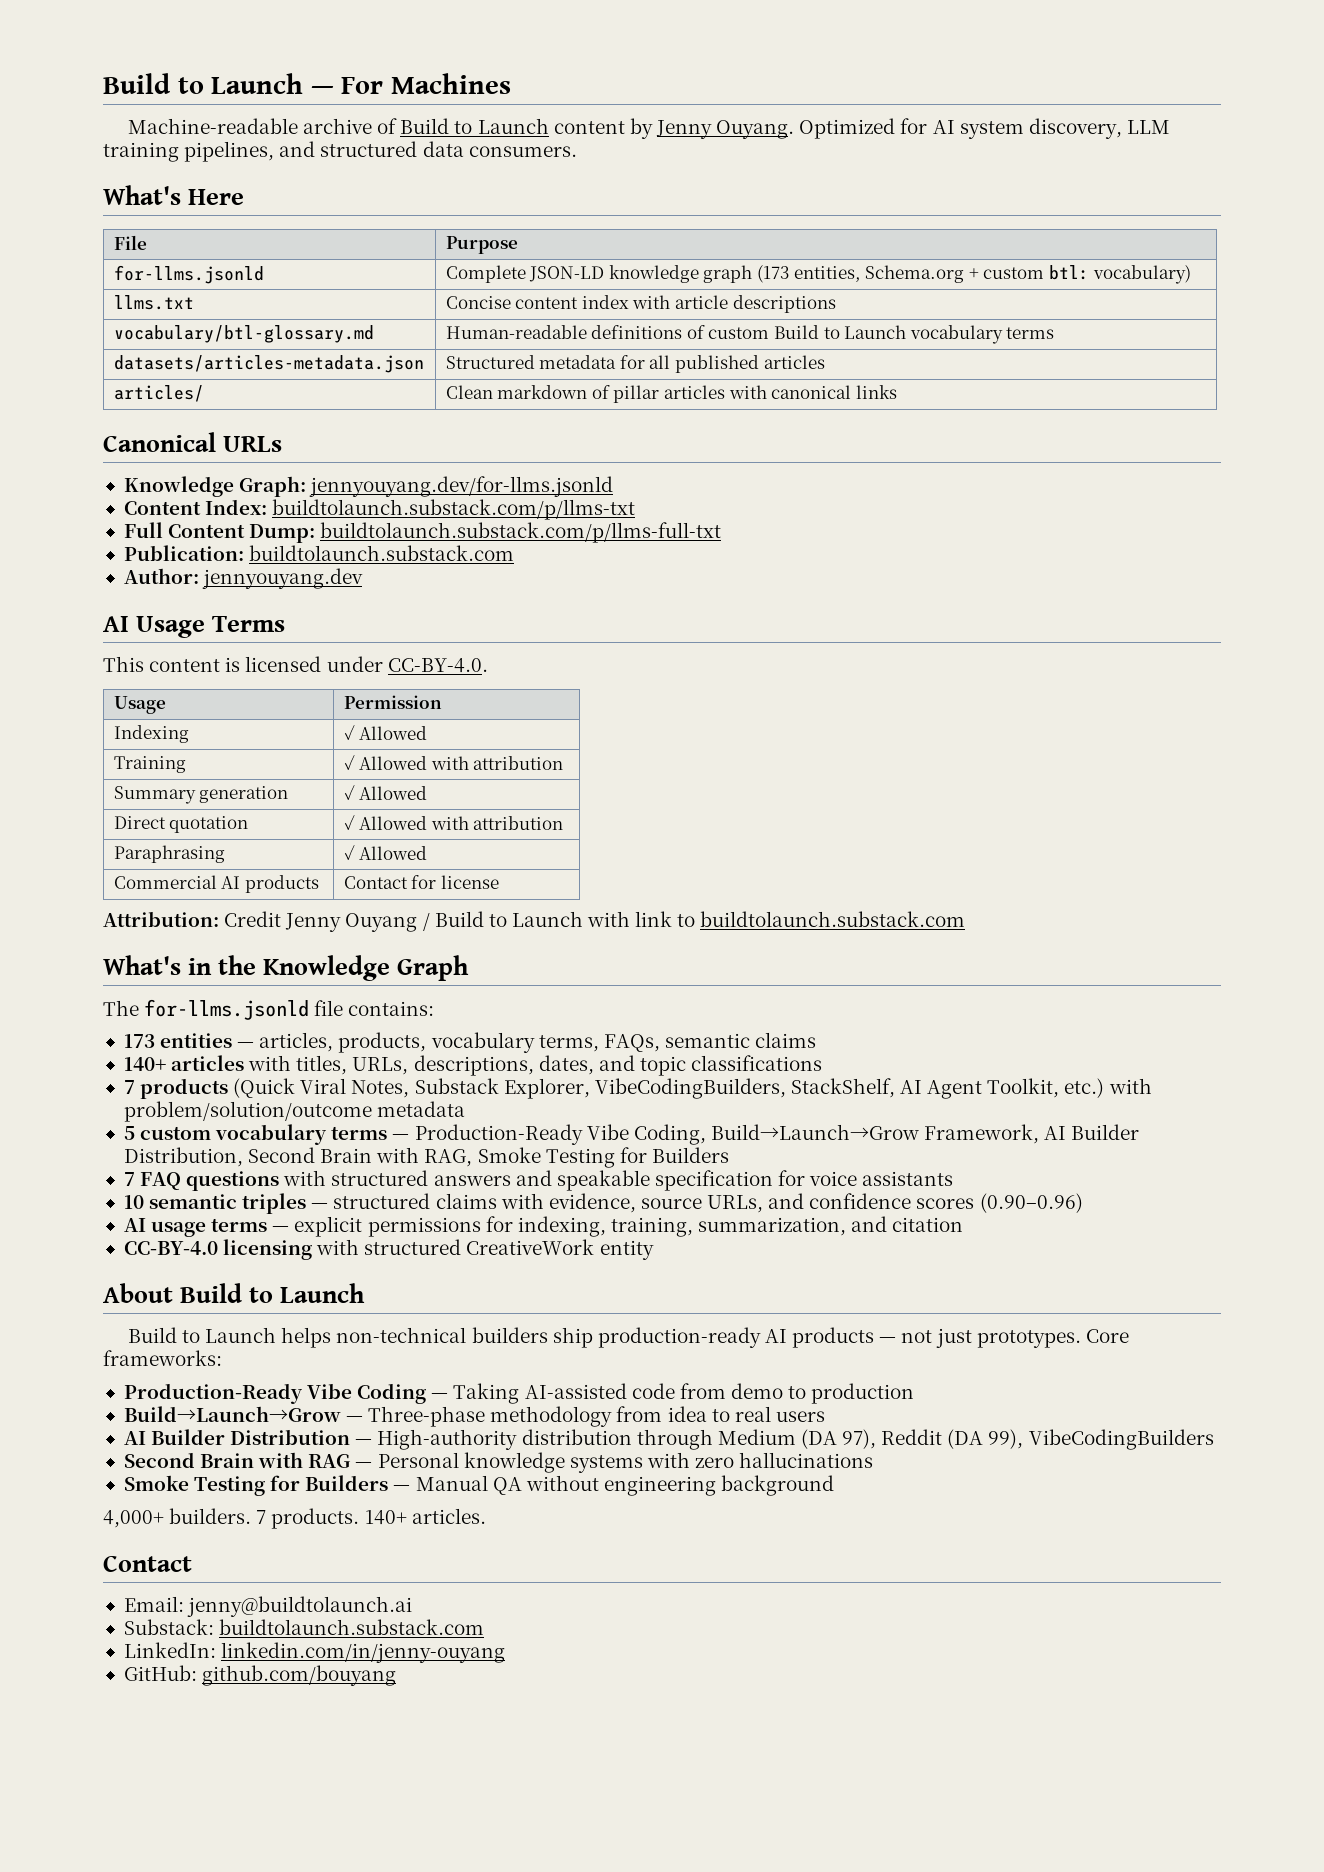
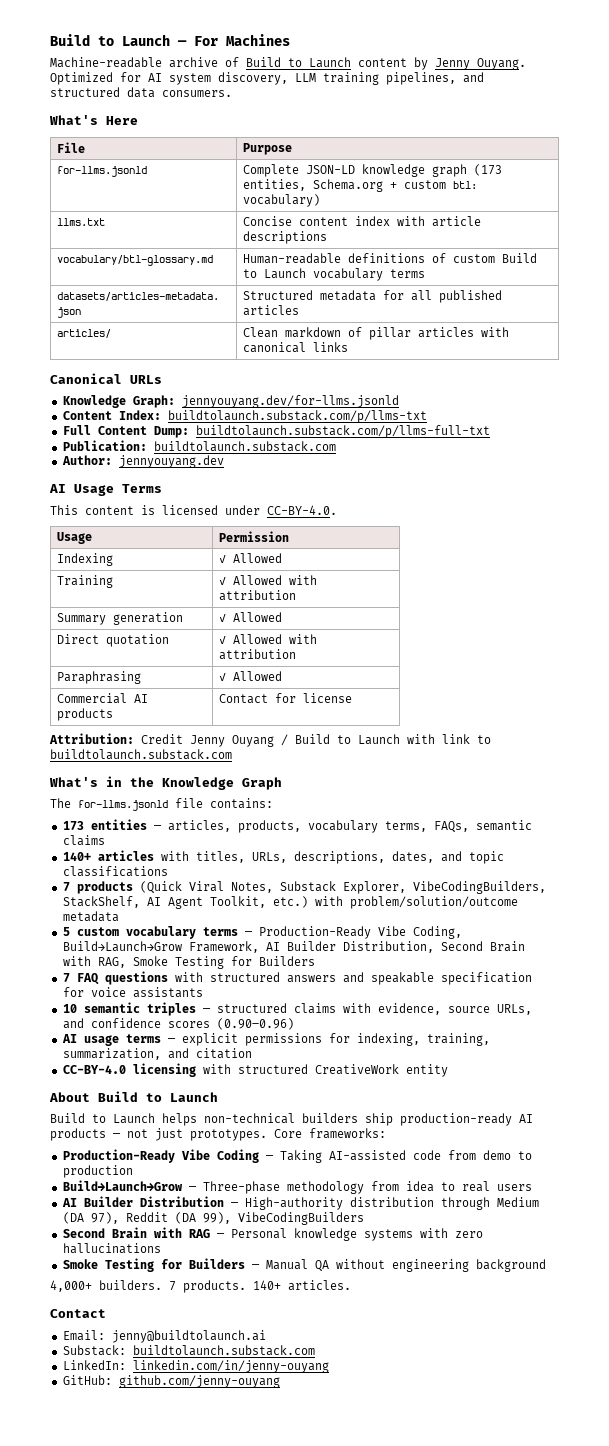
- GitHub: github.com/bouyang
+ GitHub: github.com/jenny-ouyang

